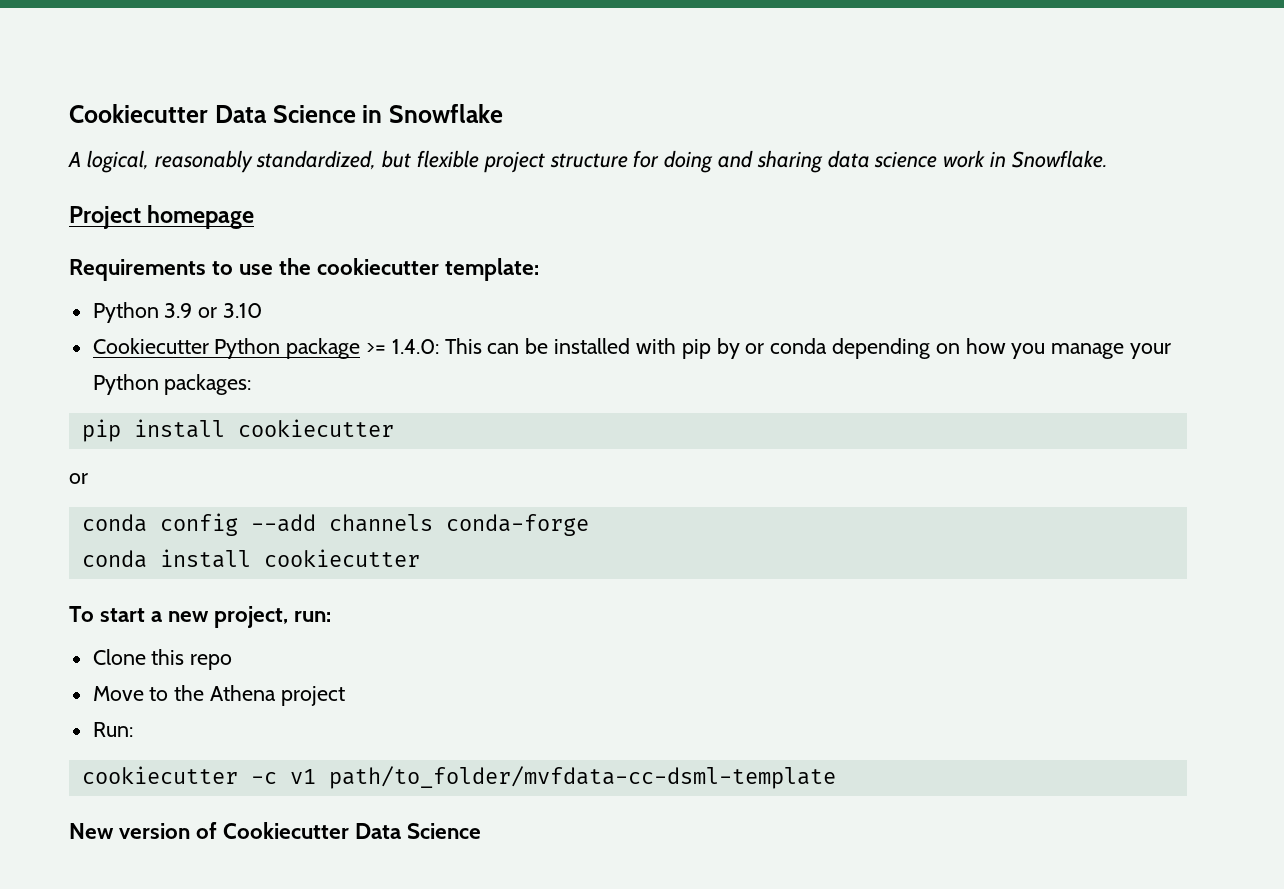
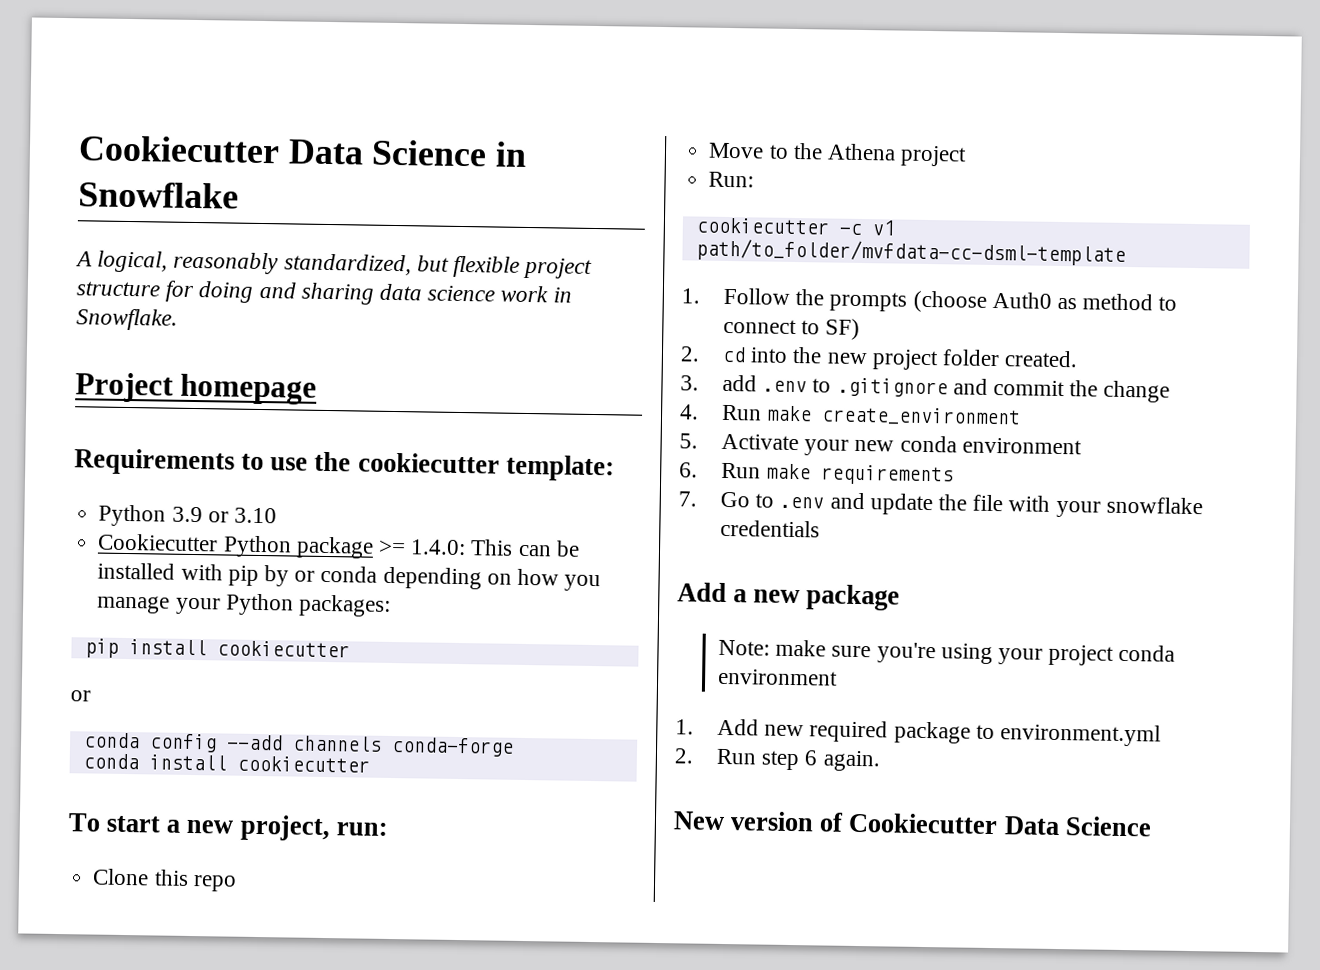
+ 1. Follow the prompts (choose Auth0 as method to connect to SF)
+ 2. cd into the new project folder created.
+ 3. add .env to .gitignore and commit the change
+ 4. Run make create_environment
+ 5. Activate your new conda environment
+ 6. Run make requirements
+ 7. Go to .env and update the file with your snowflake credentials
+ Add a new package
+ Note: make sure you're using your project conda environment
+ 1. Add new required package to environment.yml
+ 2. Run step 6 again.

